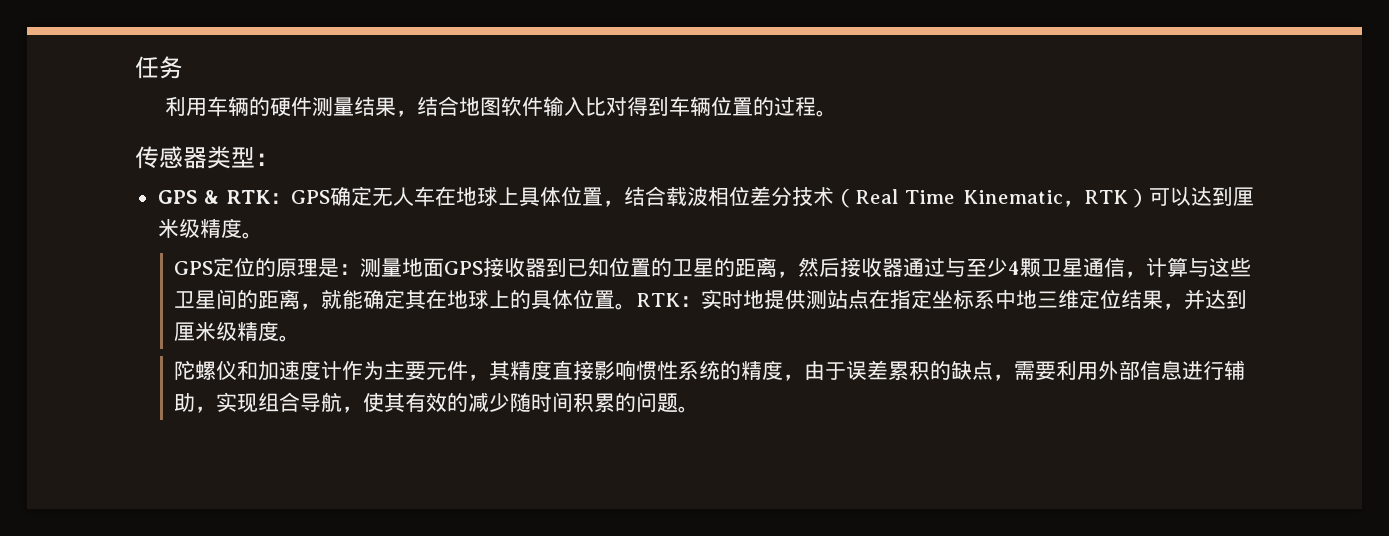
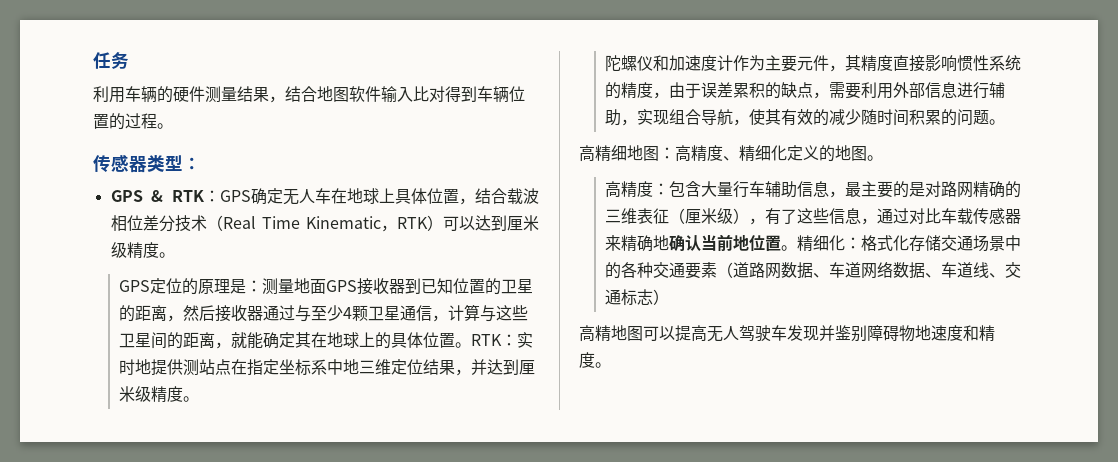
+ 高精细地图：高精度、精细化定义的地图。
+ 高精度：包含大量行车辅助信息，最主要的是对路网精确的三维表征（厘米级），有了这些信息，通过对比车载传感器来精确地确认当前地位置。精细化：格式化存储交通场景中的各种交通要素（道路网数据、车道网络数据、车道线、交通标志）
+ 高精地图可以提高无人驾驶车发现并鉴别障碍物地速度和精度。

